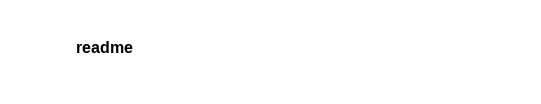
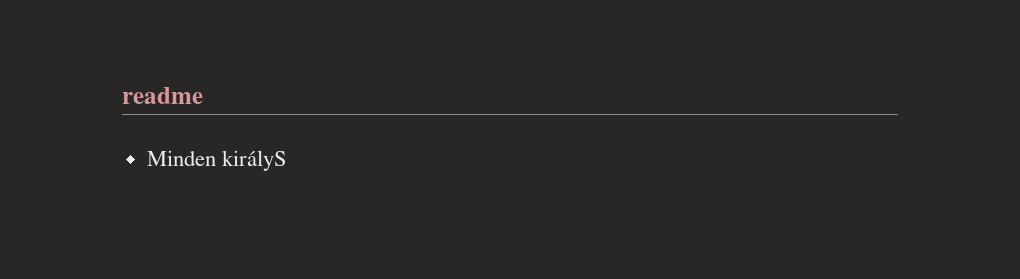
+ Minden királyS

